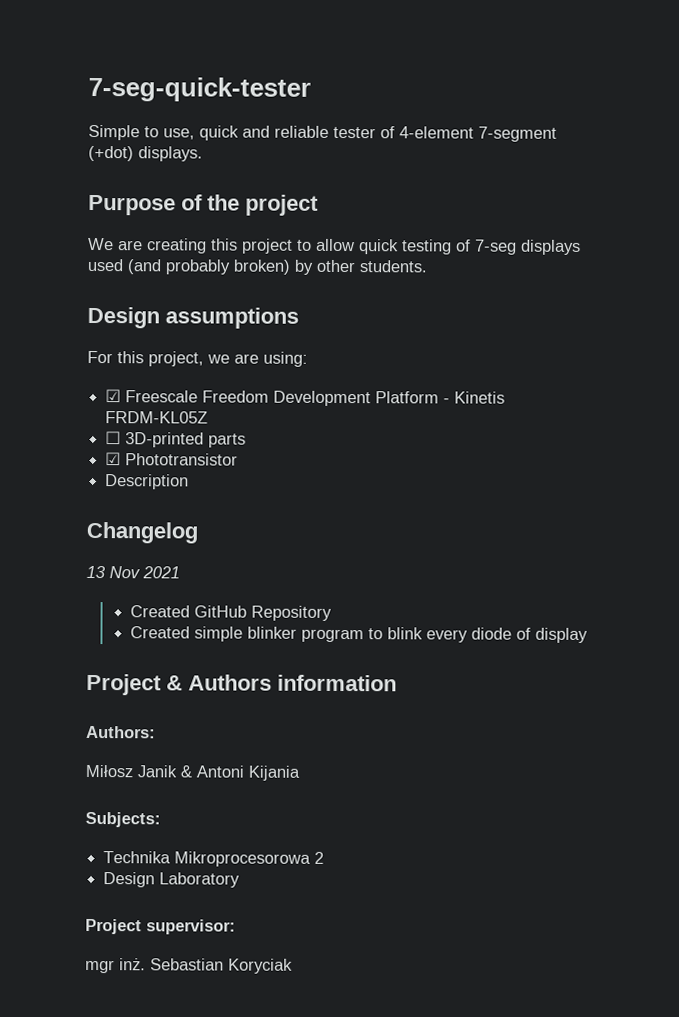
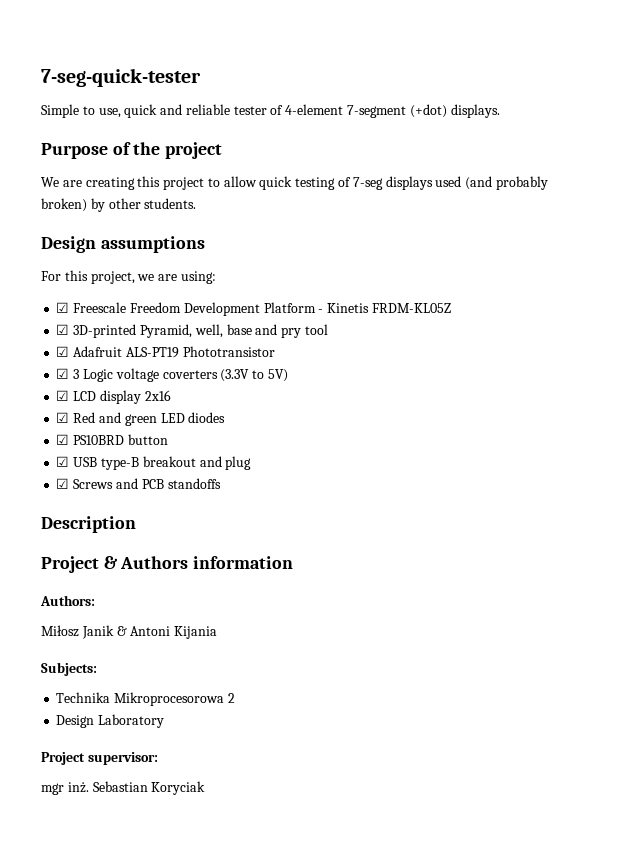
- ☐ 3D-printed parts
- ☑ Phototransistor
+ ☑ 3D-printed Pyramid, well, base and pry tool
+ ☑ Adafruit ALS-PT19 Phototransistor
+ ☑ 3 Logic voltage coverters (3.3V to 5V)
+ ☑ LCD display 2x16
+ ☑ Red and green LED diodes
+ ☑ PS10BRD button
+ ☑ USB type-B breakout and plug
+ ☑ Screws and PCB standoffs
  Description
- Changelog
- 13 Nov 2021
- Created GitHub Repository
- Created simple blinker program to blink every diode of display

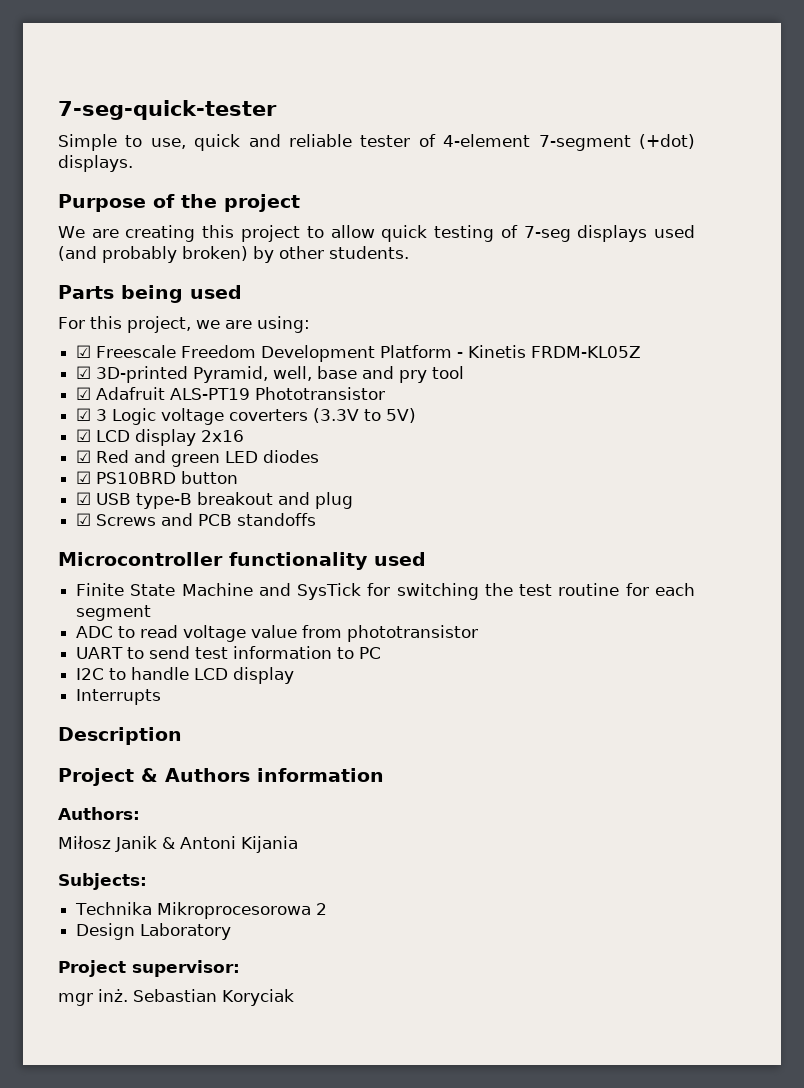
- Design assumptions
+ Parts being used
+ Microcontroller functionality used
+ Finite State Machine and SysTick for switching the test routine for each segment
+ ADC to read voltage value from phototransistor
+ UART to send test information to PC
+ I2C to handle LCD display
+ Interrupts

